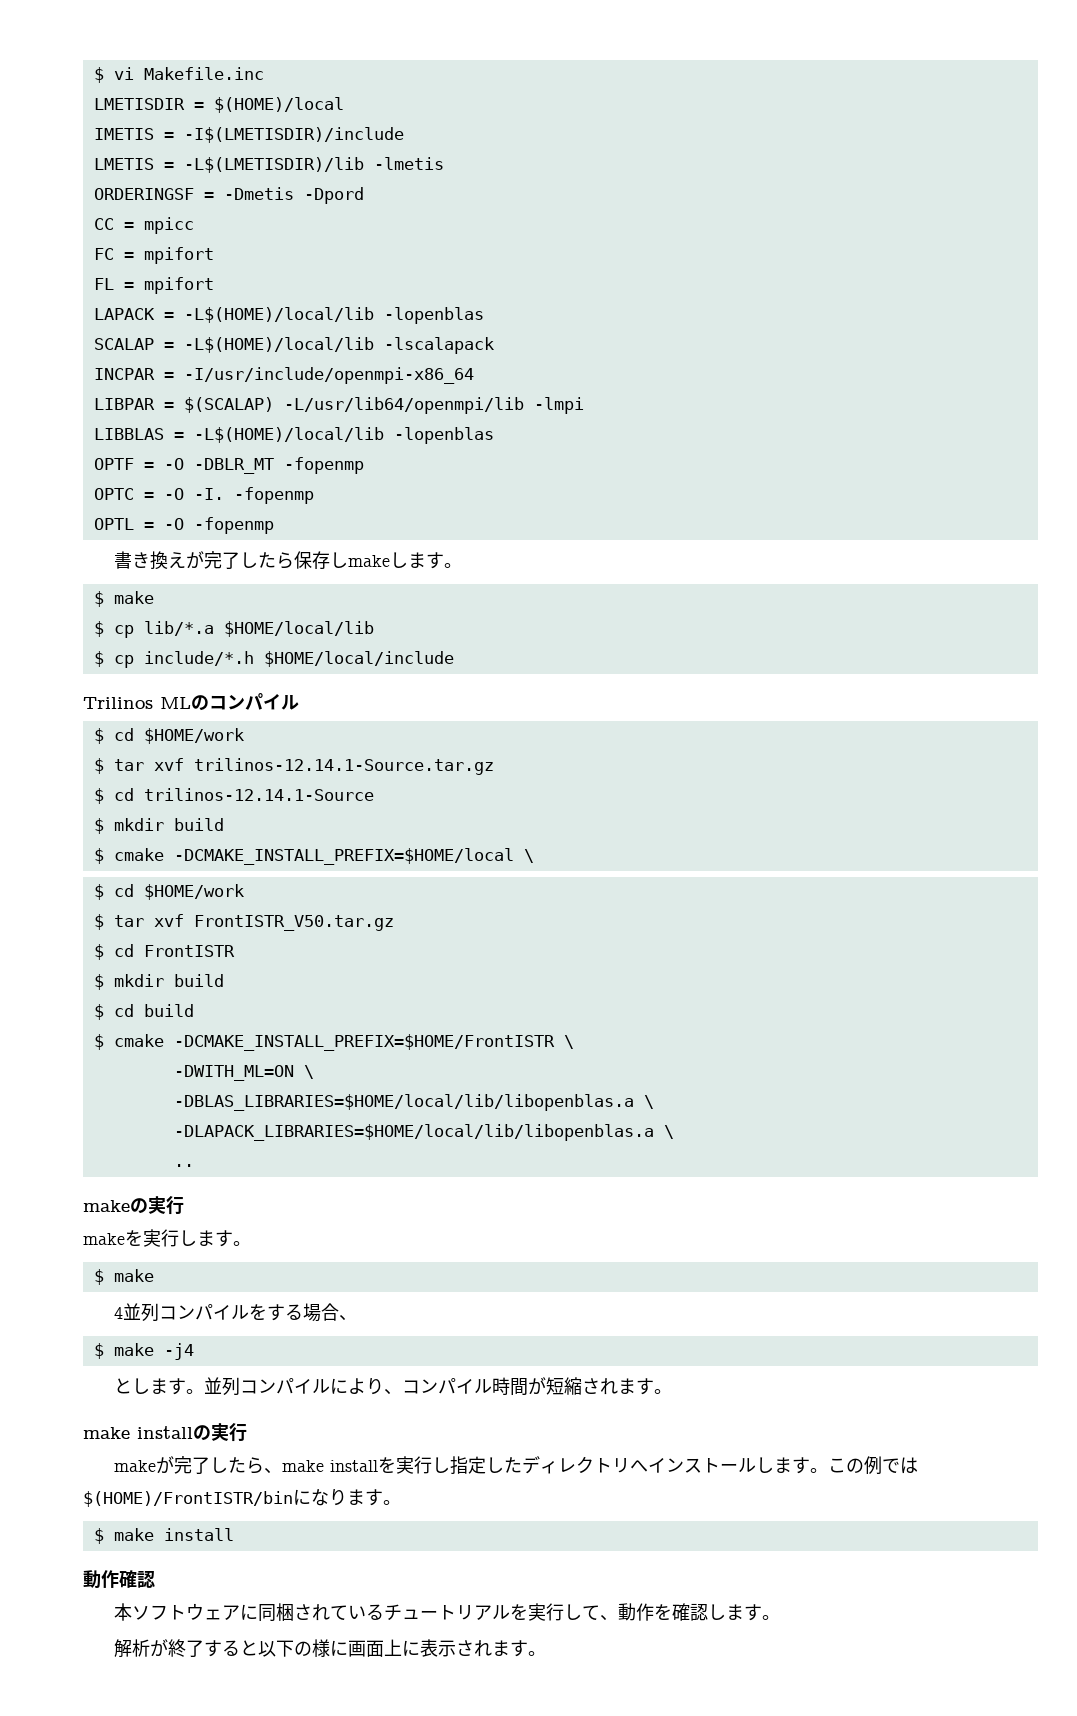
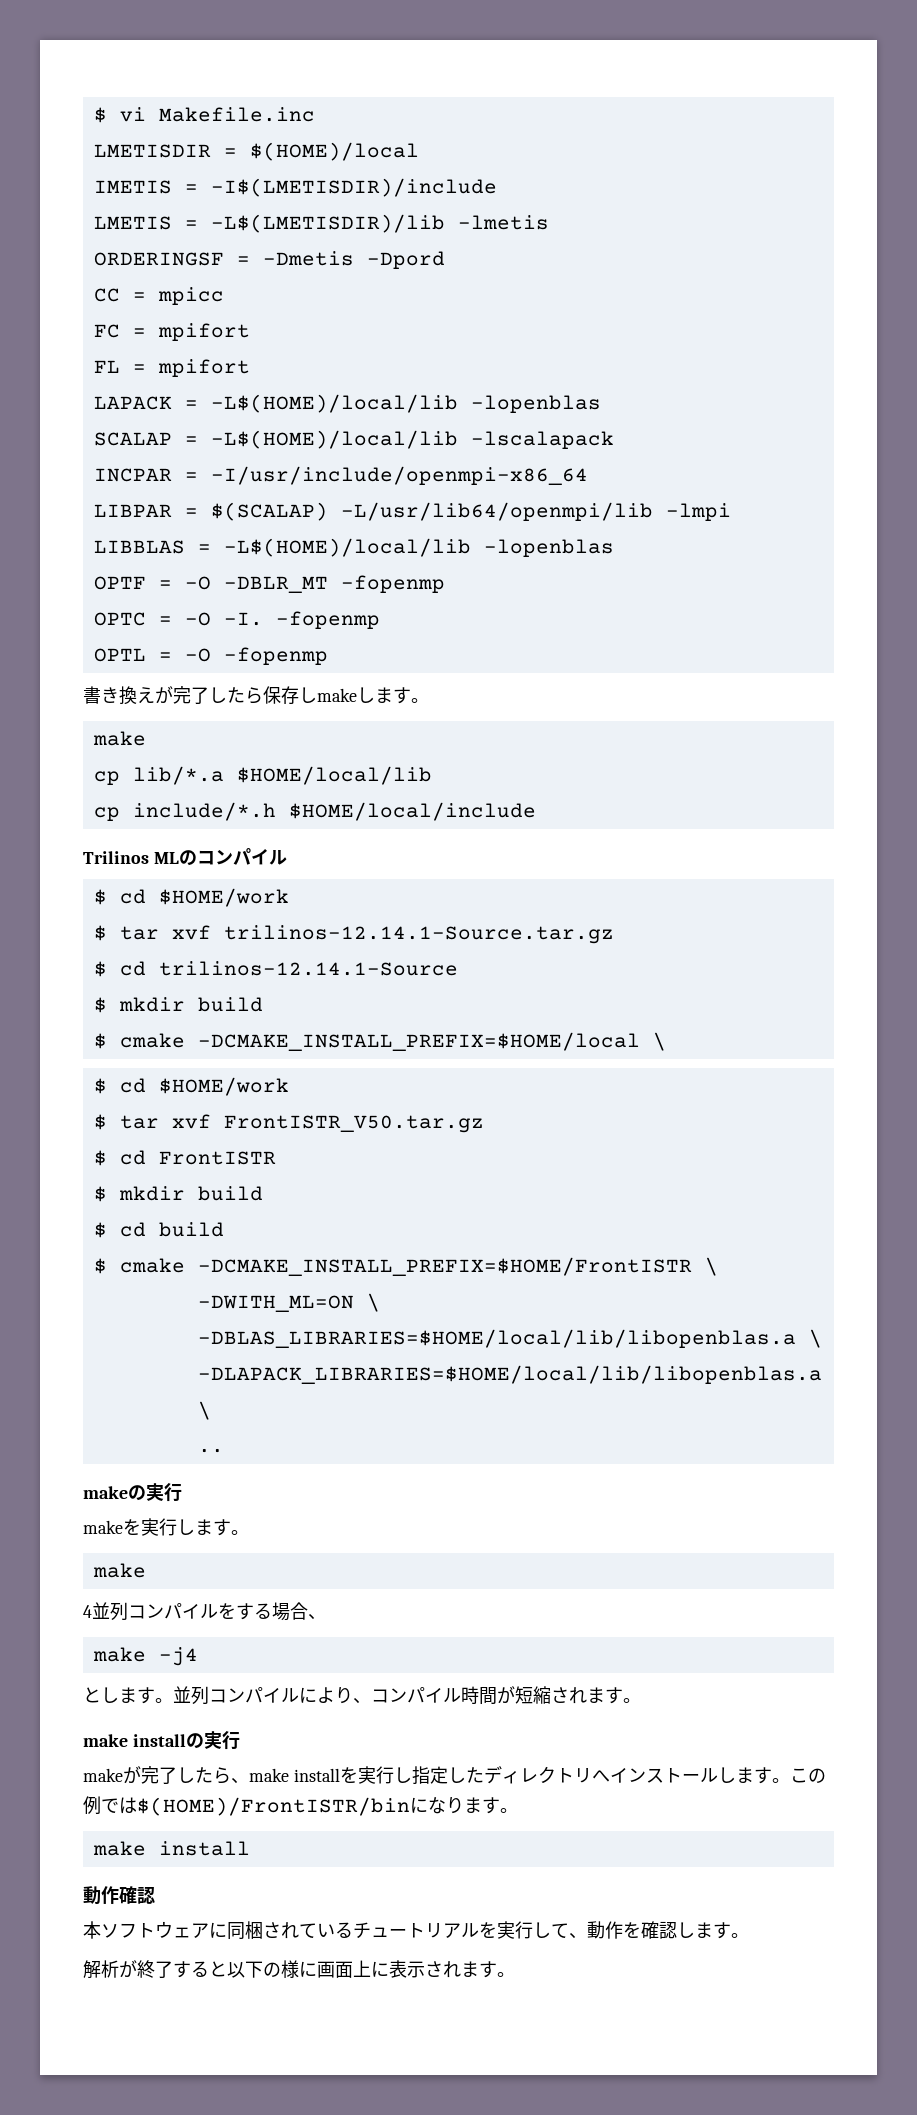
  書き換えが完了したら保存しmakeします。
- $ make
- $ cp lib/*.a $HOME/local/lib
+ make
+ cp lib/*.a $HOME/local/lib
- $ cp include/*.h $HOME/local/include
+ cp include/*.h $HOME/local/include
  makeを実行します。
- $ make
+ make
- $ make -j4
+ make -j4
  この例では$(HOME)/FrontISTR/binになります。
- $ make install
+ make install

